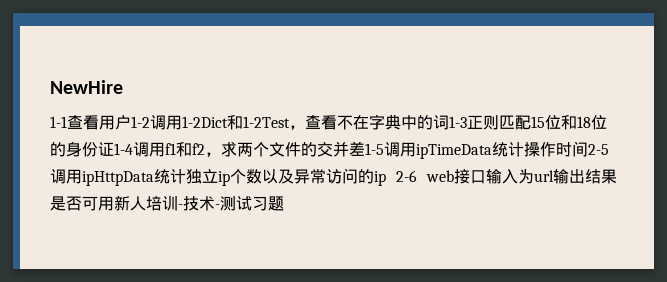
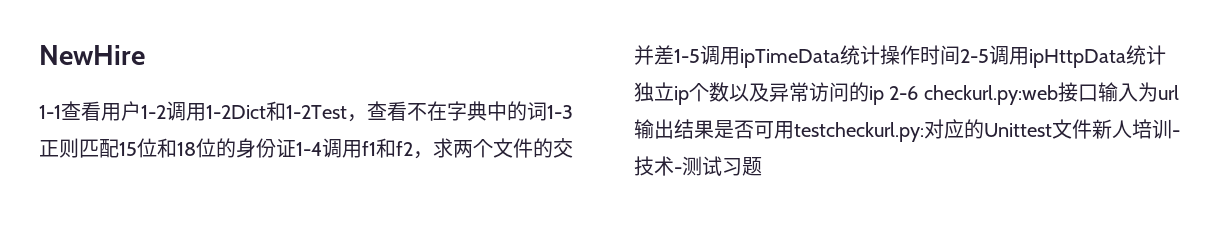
- 1-1查看用户1-2调用1-2Dict和1-2Test，查看不在字典中的词1-3正则匹配15位和18位的身份证1-4调用f1和f2，求两个文件的交并差1-5调用ipTimeData统计操作时间2-5调用ipHttpData统计独立ip个数以及异常访问的ip 2-6 web接口输入为url输出结果是否可用新人培训-技术-测试习题
+ 1-1查看用户1-2调用1-2Dict和1-2Test，查看不在字典中的词1-3正则匹配15位和18位的身份证1-4调用f1和f2，求两个文件的交并差1-5调用ipTimeData统计操作时间2-5调用ipHttpData统计独立ip个数以及异常访问的ip 2-6 checkurl.py:web接口输入为url输出结果是否可用testcheckurl.py:对应的Unittest文件新人培训-技术-测试习题

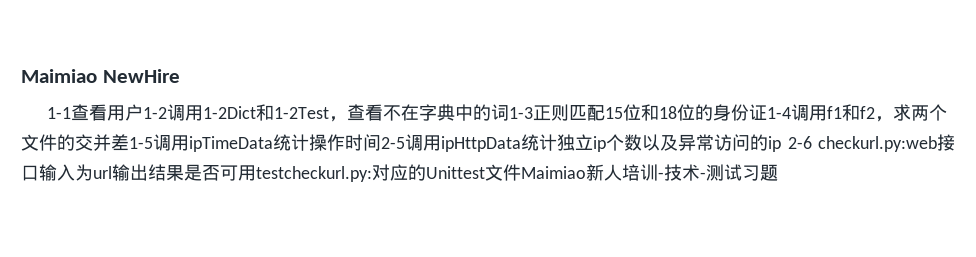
- NewHire
+ Maimiao NewHire
- 对应的Unittest文件新人培训-技术-测试习题
+ 对应的Unittest文件Maimiao新人培训-技术-测试习题

